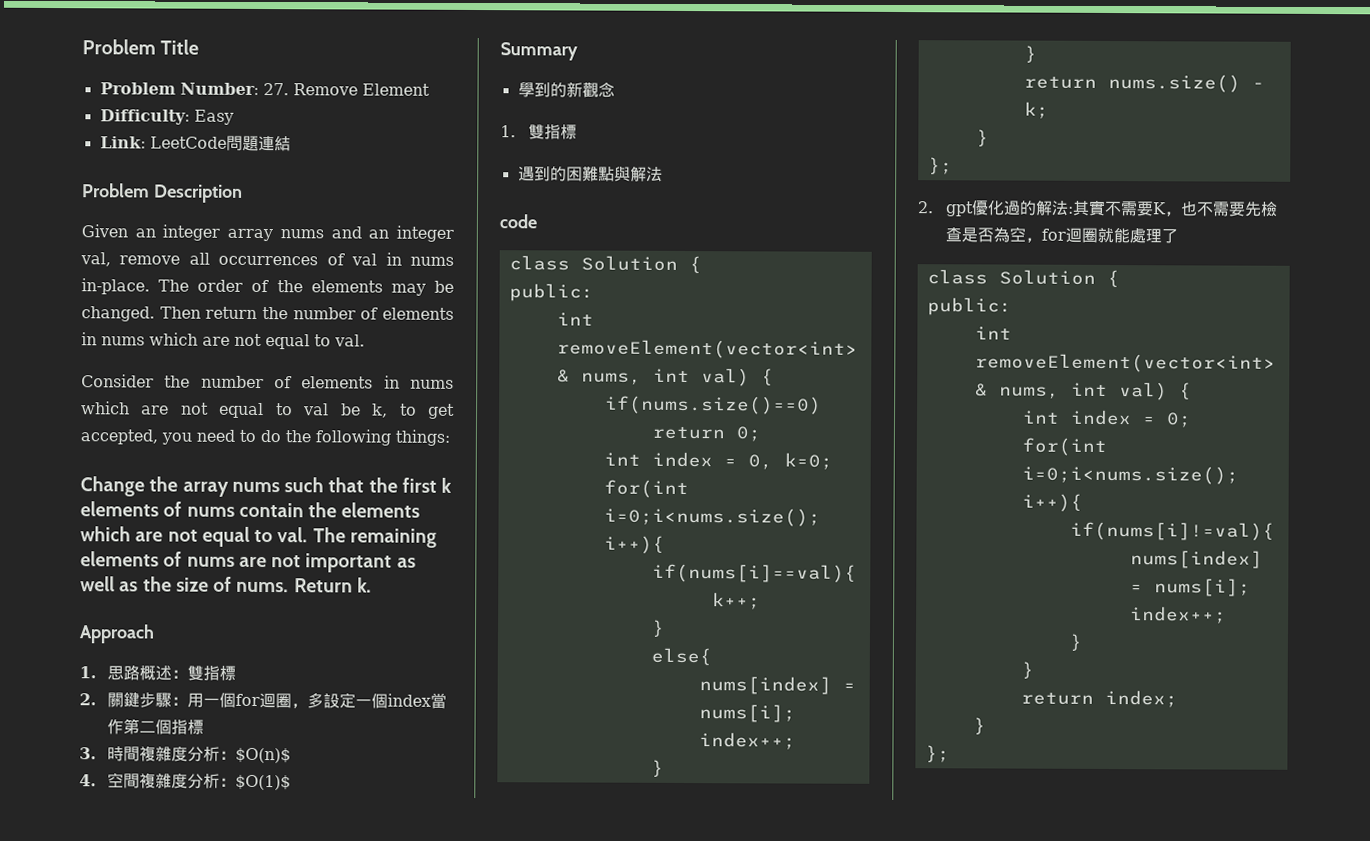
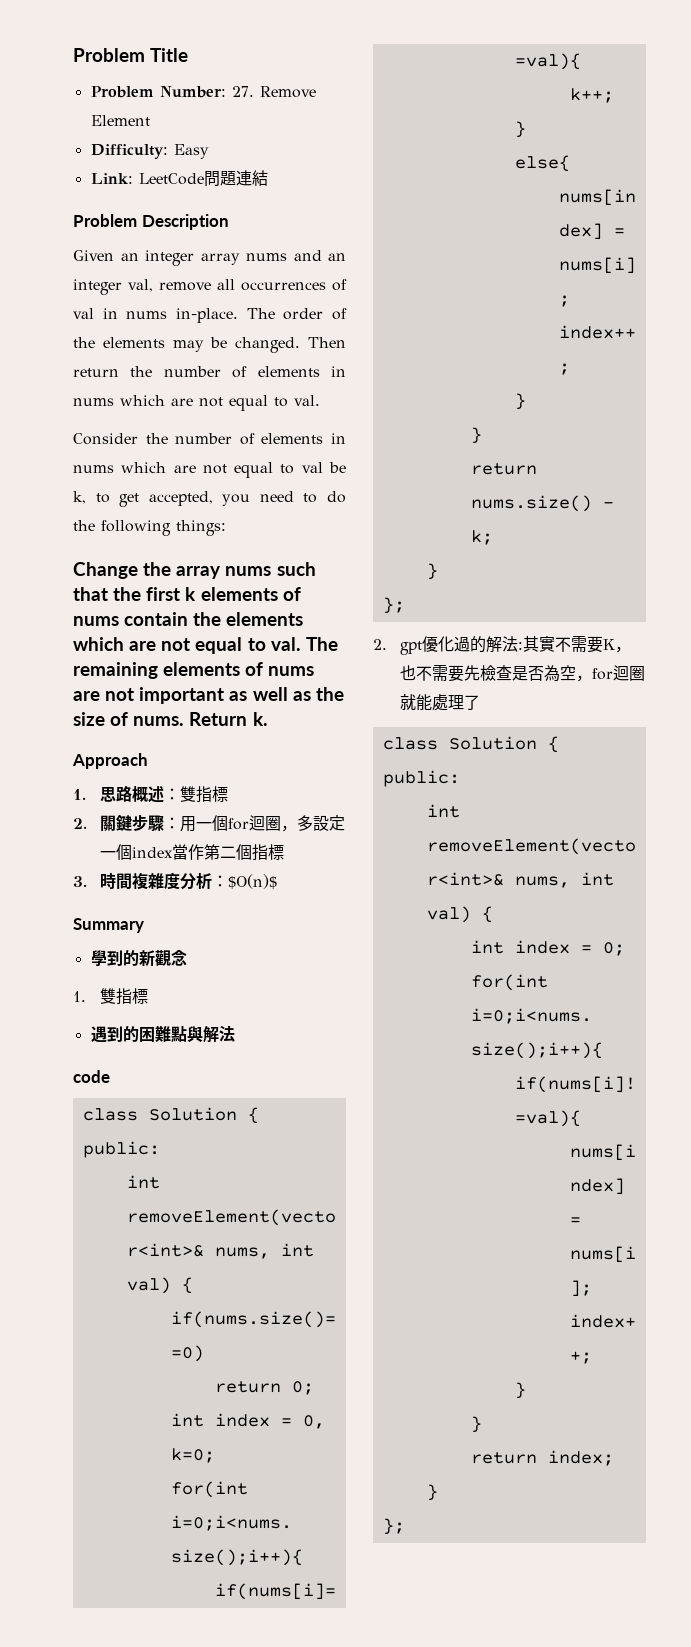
- 4.空間複雜度分析：$O(1)$

